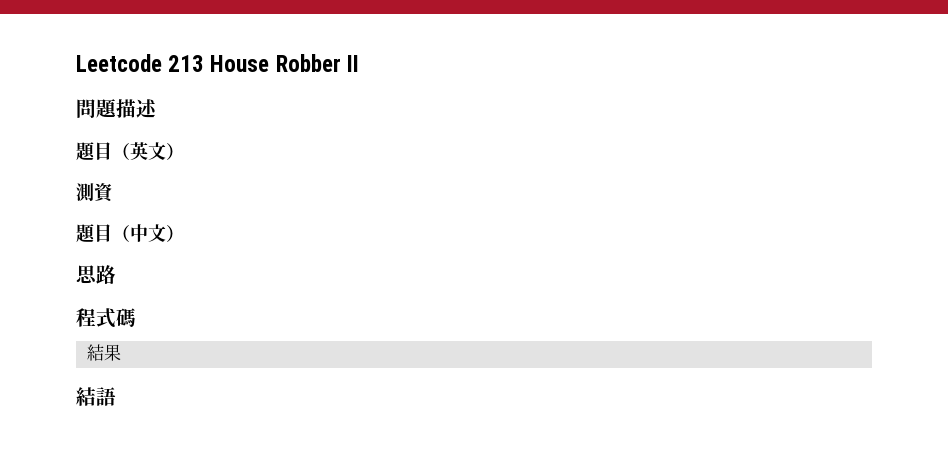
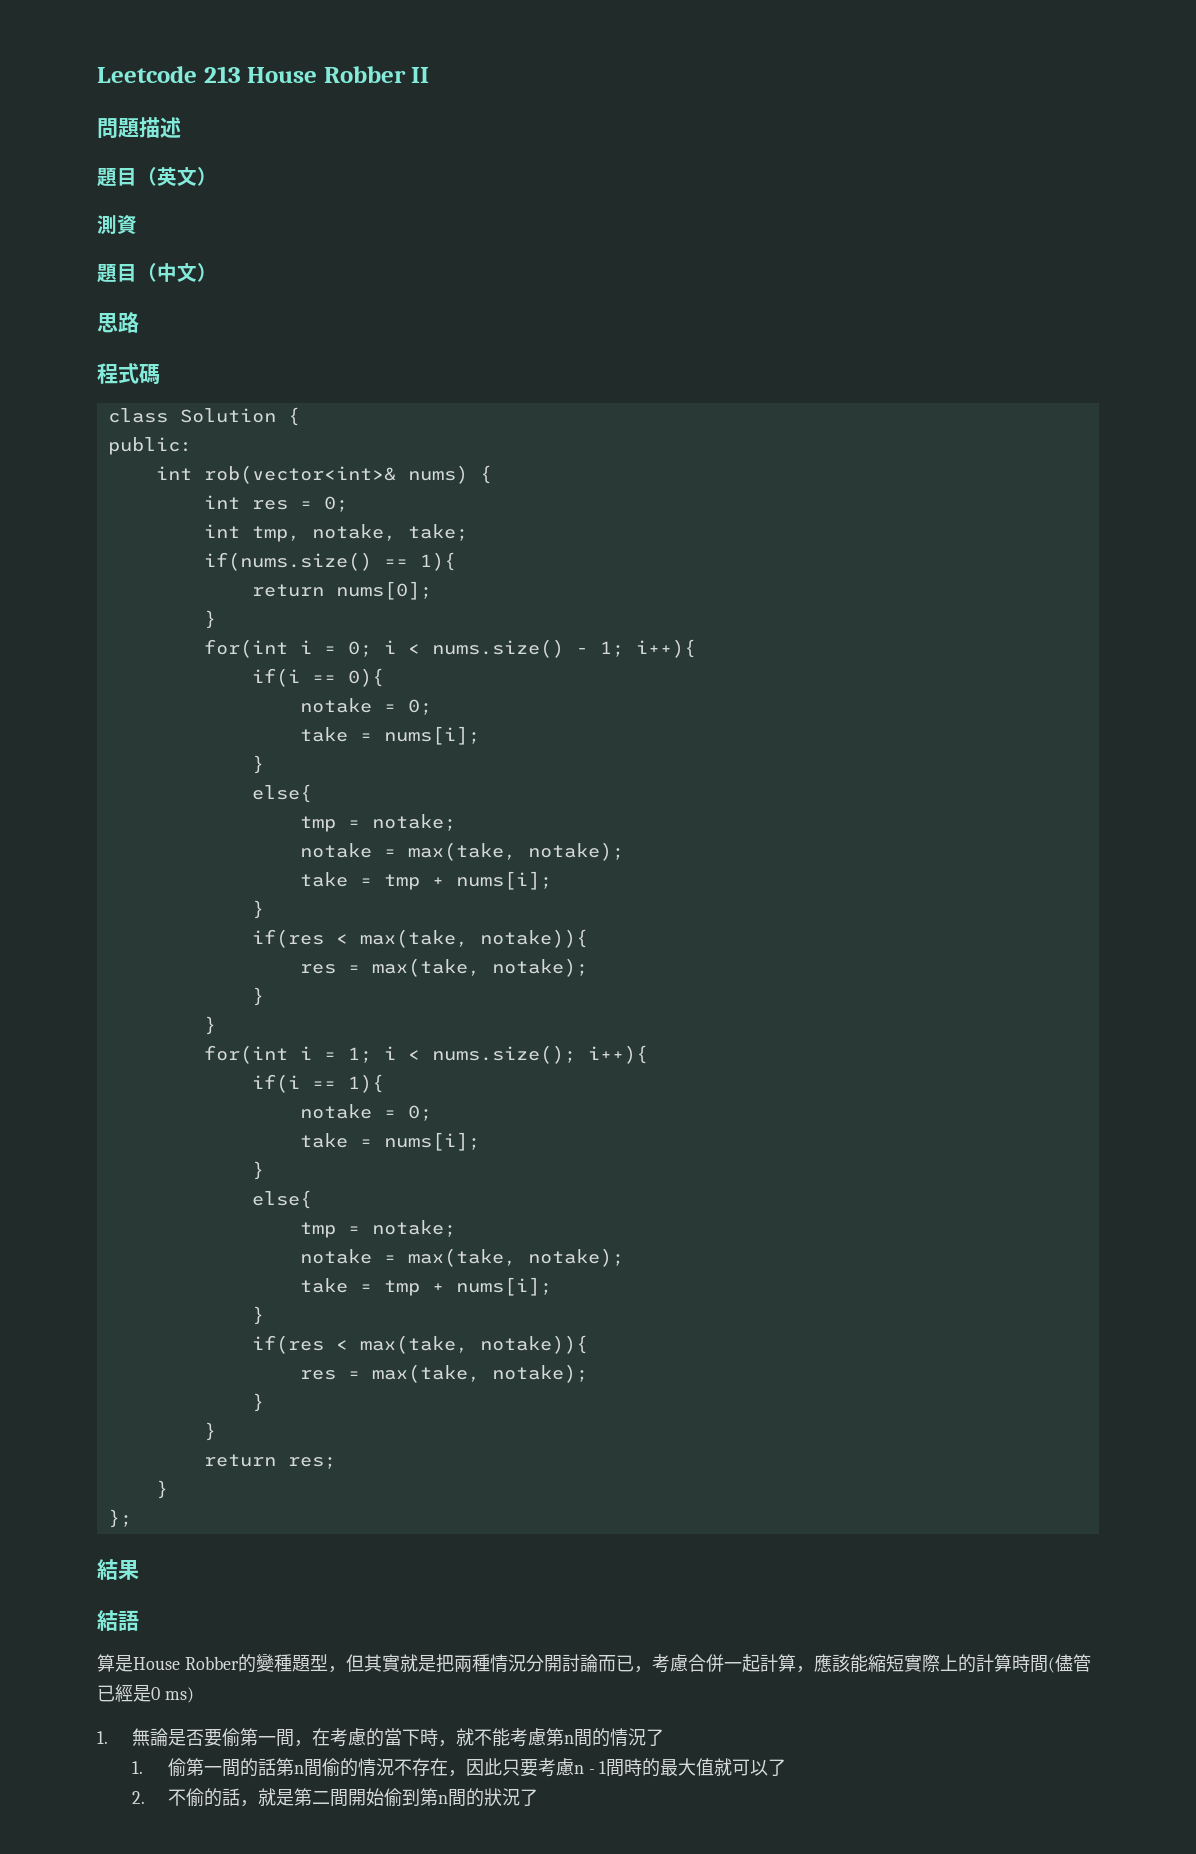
+ class Solution {
+ public:
+ int rob(vector<int>& nums) {
+ int res = 0;
+ int tmp, notake, take;
+ if(nums.size() == 1){
+ return nums[0];
+ }
+ for(int i = 0; i < nums.size() - 1; i++){
+ if(i == 0){
+ notake = 0;
+ take = nums[i];
+ }
+ else{
+ tmp = notake;
+ notake = max(take, notake);
+ take = tmp + nums[i];
+ }
+ if(res < max(take, notake)){
+ res = max(take, notake);
+ }
+ }
+ for(int i = 1; i < nums.size(); i++){
+ if(i == 1){
+ notake = 0;
+ take = nums[i];
+ }
+ else{
+ tmp = notake;
+ notake = max(take, notake);
+ take = tmp + nums[i];
+ }
+ if(res < max(take, notake)){
+ res = max(take, notake);
+ }
+ }
+ return res;
+ }
+ };
  結果
  結語
+ 算是House Robber的變種題型，但其實就是把兩種情況分開討論而已，考慮合併一起計算，應該能縮短實際上的計算時間(儘管已經是0 ms)
+ 1.無論是否要偷第一間，在考慮的當下時，就不能考慮第n間的情況了
+ 1.偷第一間的話第n間偷的情況不存在，因此只要考慮n - 1間時的最大值就可以了
+ 2.不偷的話，就是第二間開始偷到第n間的狀況了

